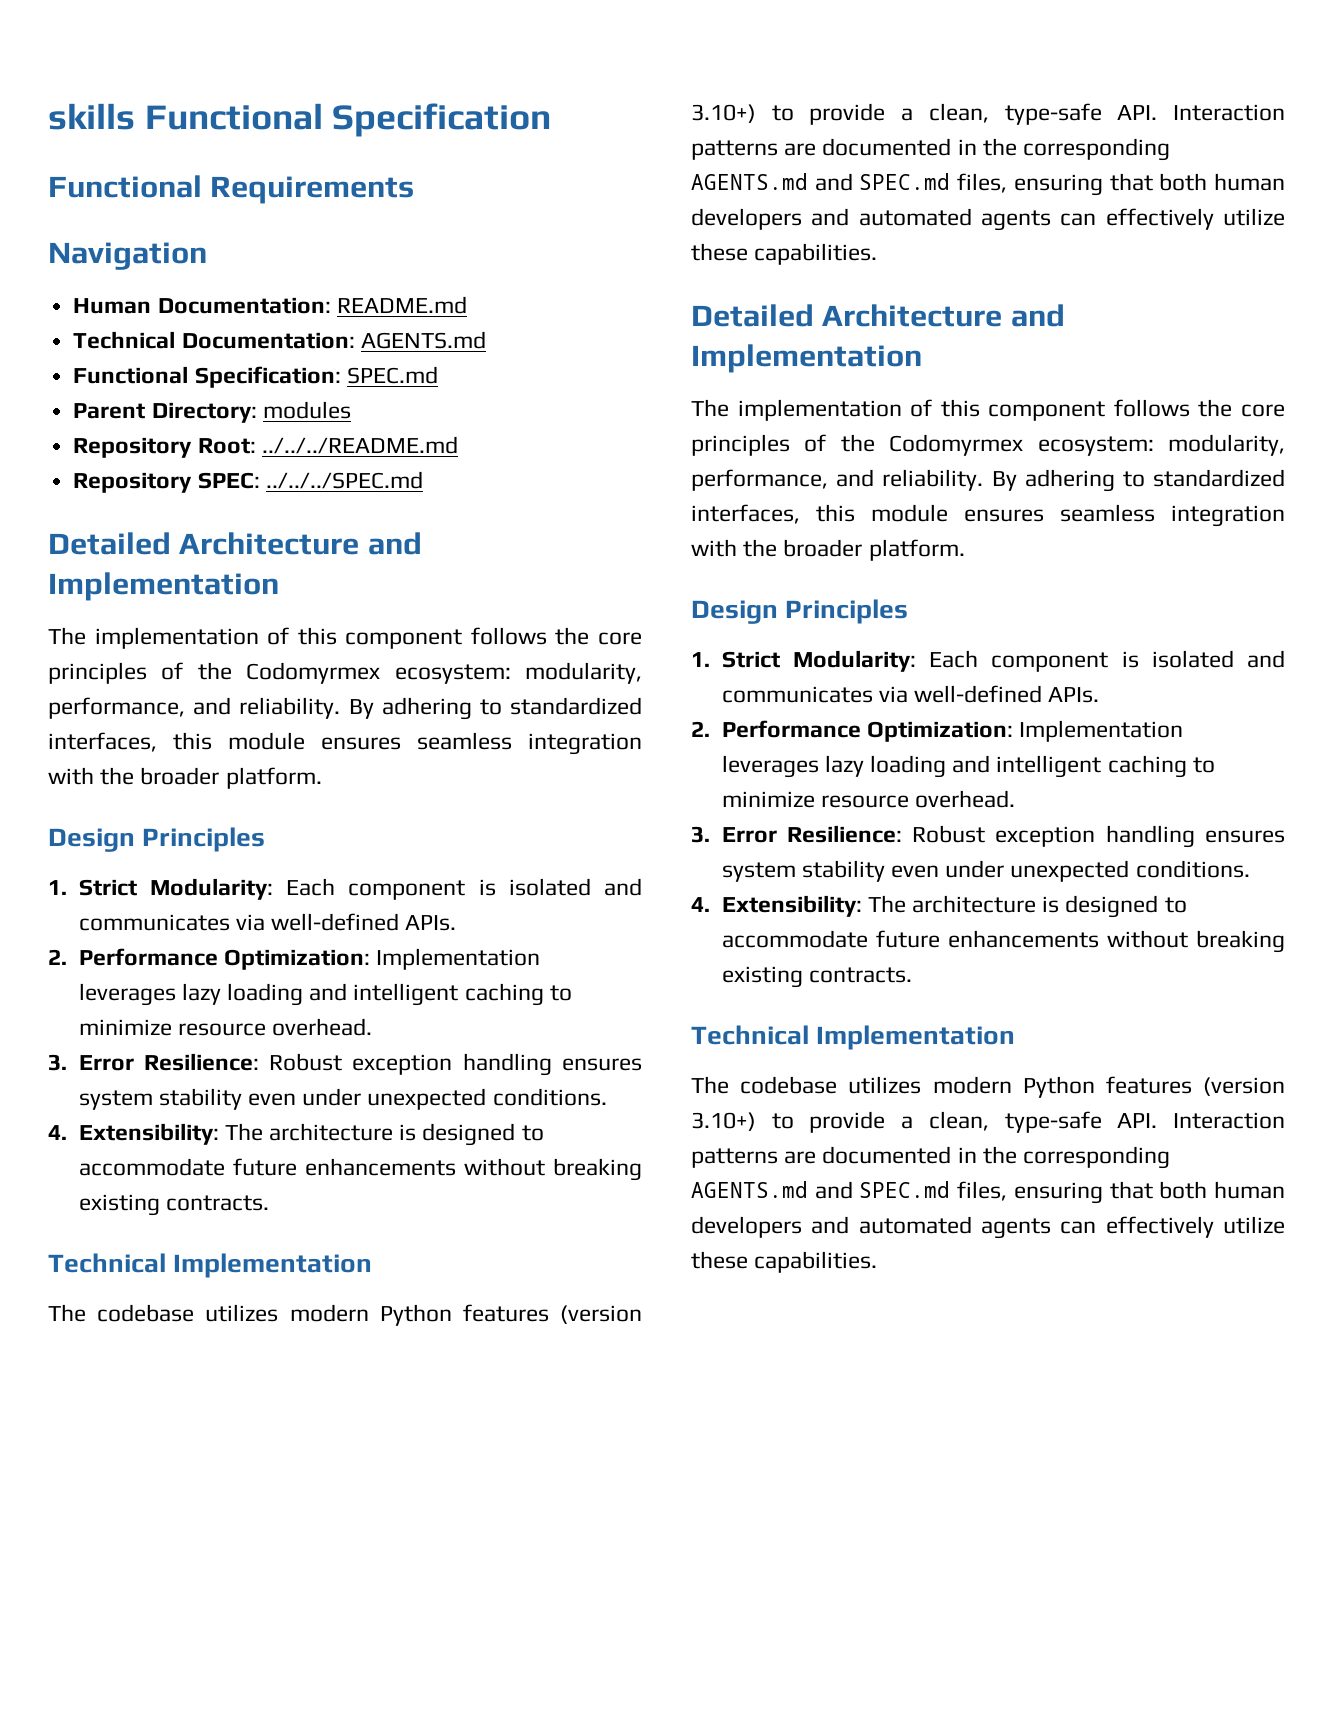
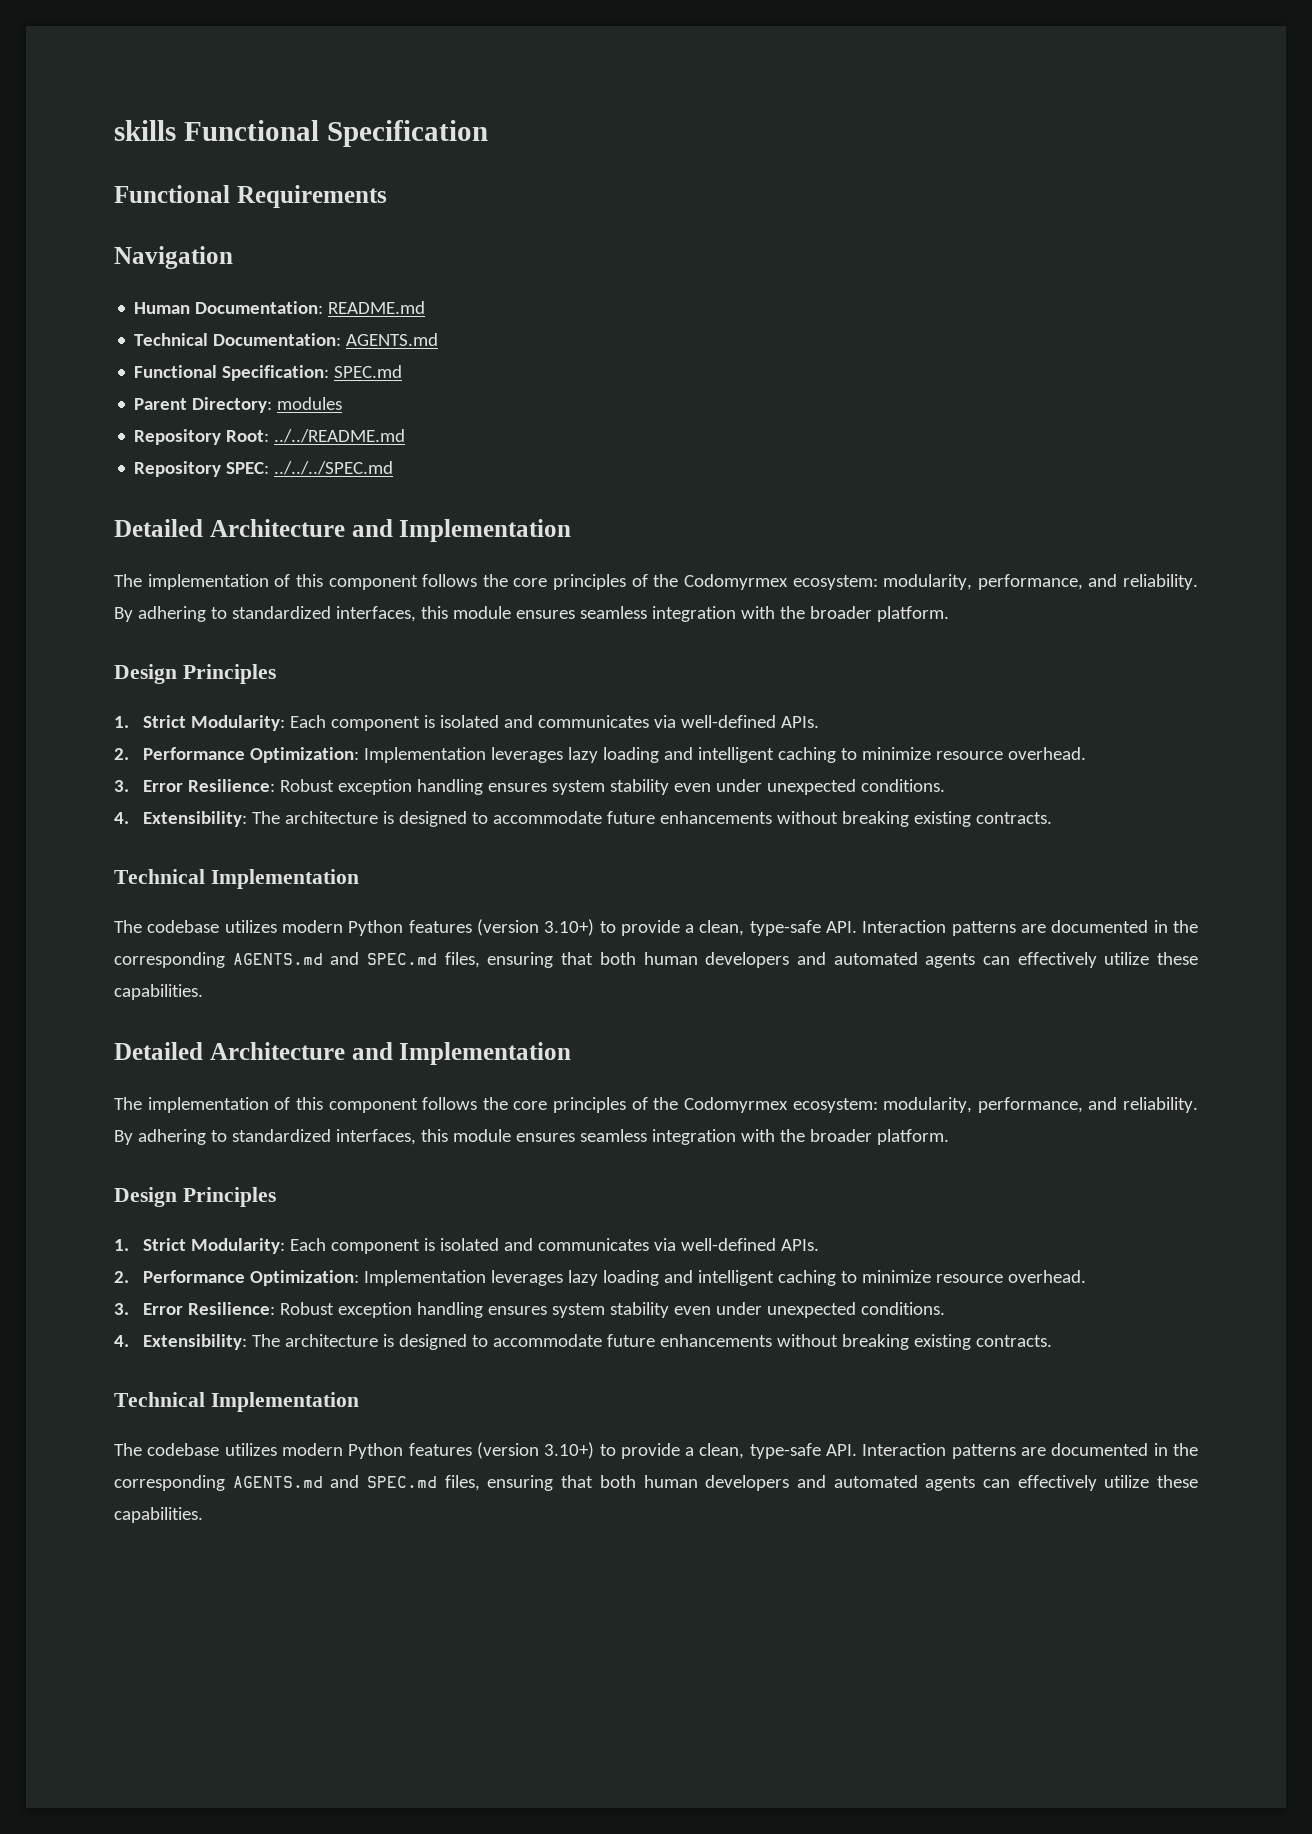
- Repository Root: ../../../README.md
+ Repository Root: ../../README.md

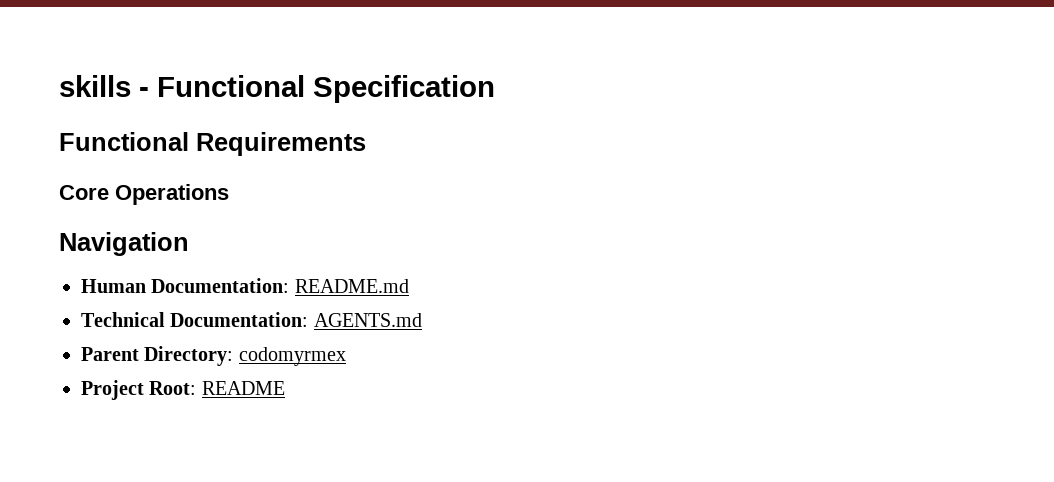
- skills Functional Specification
+ skills - Functional Specification
+ Core Operations
- Functional Specification: SPEC.md
- Parent Directory: modules
- Repository Root: ../../README.md
- Repository SPEC: ../../../SPEC.md
- Detailed Architecture and Implementation
- The implementation of this component follows the core principles of the Codomyrmex ecosystem: modularity, performance, and reliability. By adhering to standardized interfaces, this module ensures seamless integration with the broader platform.
- Design Principles
- 1. Strict Modularity: Each component is isolated and communicates via well-defined APIs.
- 2. Performance Optimization: Implementation leverages lazy loading and intelligent caching to minimize resource overhead.
- 3. Error Resilience: Robust exception handling ensures system stability even under unexpected conditions.
- 4. Extensibility: The architecture is designed to accommodate future enhancements without breaking existing contracts.
- Technical Implementation
- The codebase utilizes modern Python features (version 3.10+) to provide a clean, type-safe API. Interaction patterns are documented in the corresponding AGENTS.md and SPEC.md files, ensuring that both human developers and automated agents can effectively utilize these capabilities.
- Detailed Architecture and Implementation
- The implementation of this component follows the core principles of the Codomyrmex ecosystem: modularity, performance, and reliability. By adhering to standardized interfaces, this module ensures seamless integration with the broader platform.
- Design Principles
- 1. Strict Modularity: Each component is isolated and communicates via well-defined APIs.
- 2. Performance Optimization: Implementation leverages lazy loading and intelligent caching to minimize resource overhead.
- 3. Error Resilience: Robust exception handling ensures system stability even under unexpected conditions.
- 4. Extensibility: The architecture is designed to accommodate future enhancements without breaking existing contracts.
- Technical Implementation
- The codebase utilizes modern Python features (version 3.10+) to provide a clean, type-safe API. Interaction patterns are documented in the corresponding AGENTS.md and SPEC.md files, ensuring that both human developers and automated agents can effectively utilize these capabilities.
+ Parent Directory: codomyrmex
+ Project Root: README

